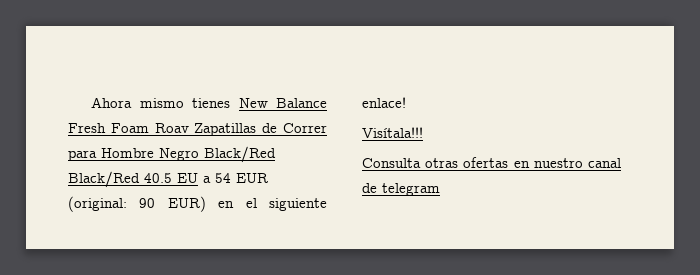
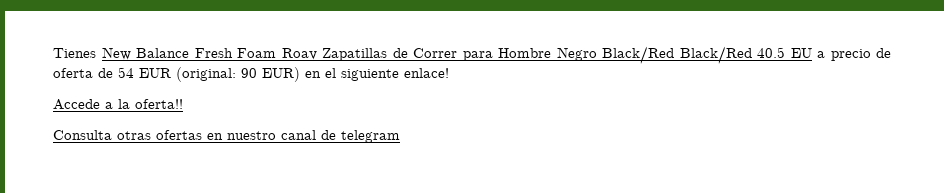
- Ahora mismo tienes New Balance Fresh Foam Roav Zapatillas de Correr para Hombre Negro Black/Red Black/Red 40.5 EU a 54 EUR (original: 90 EUR) en el siguiente enlace!
+ Tienes New Balance Fresh Foam Roav Zapatillas de Correr para Hombre Negro Black/Red Black/Red 40.5 EU a precio de oferta de 54 EUR (original: 90 EUR) en el siguiente enlace!
- Visítala!!!
+ Accede a la oferta!!

